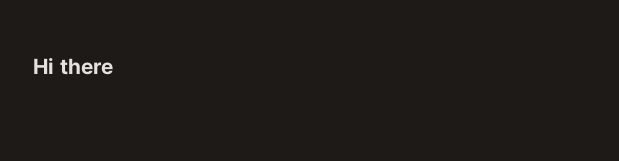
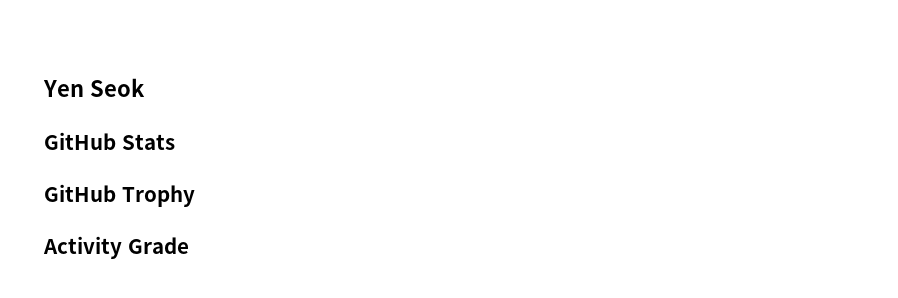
- Hi there
+ Yen Seok
+ GitHub Stats
+ GitHub Trophy
+ Activity Grade

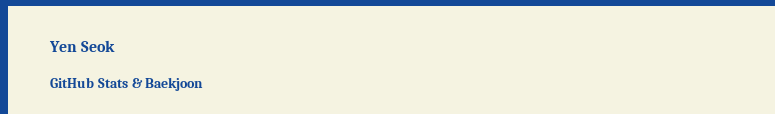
- GitHub Stats
- GitHub Trophy
- Activity Grade
+ GitHub Stats & Baekjoon

